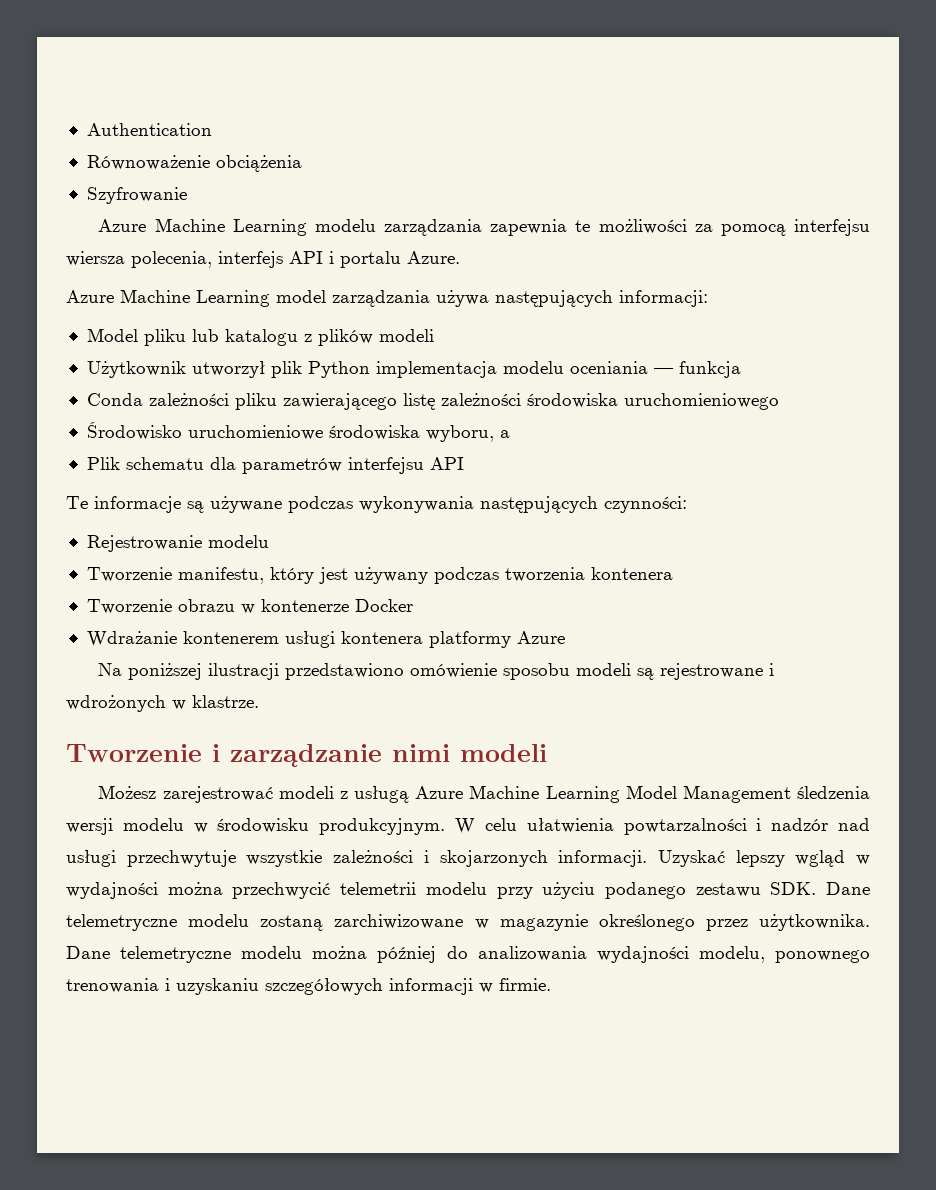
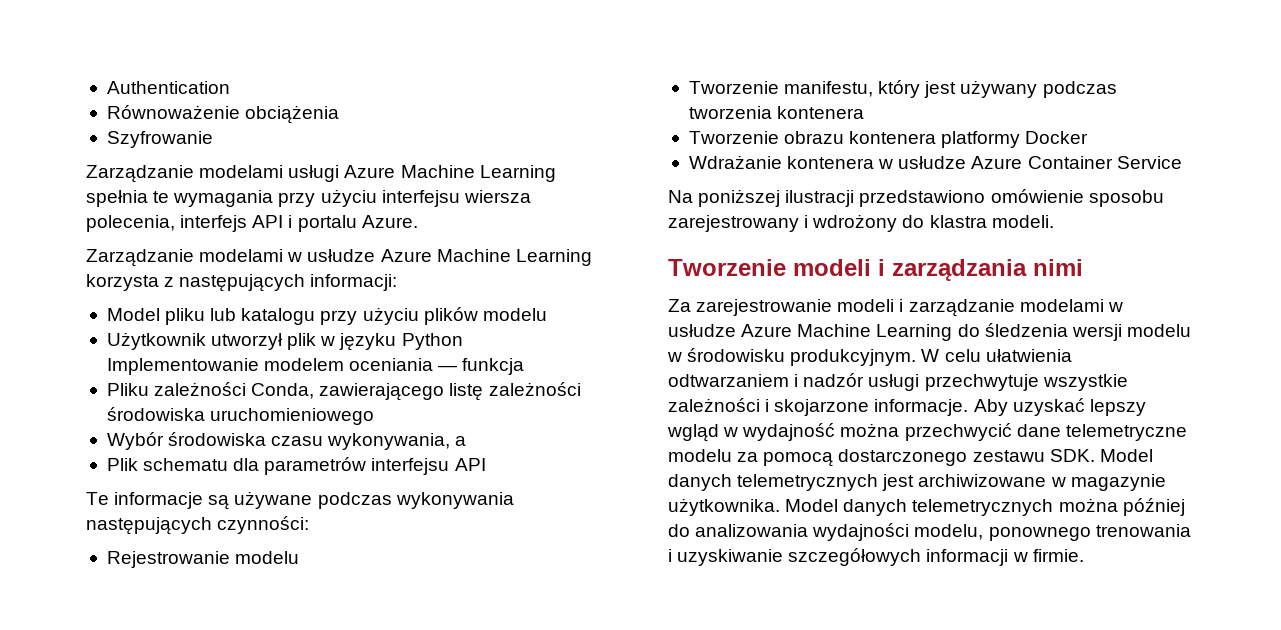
- Azure Machine Learning modelu zarządzania zapewnia te możliwości za pomocą interfejsu wiersza polecenia, interfejs API i portalu Azure.
+ Zarządzanie modelami usługi Azure Machine Learning spełnia te wymagania przy użyciu interfejsu wiersza polecenia, interfejs API i portalu Azure.
- Azure Machine Learning model zarządzania używa następujących informacji:
+ Zarządzanie modelami w usłudze Azure Machine Learning korzysta z następujących informacji:
- Model pliku lub katalogu z plików modeli
+ Model pliku lub katalogu przy użyciu plików modelu
- Użytkownik utworzył plik Python implementacja modelu oceniania — funkcja
+ Użytkownik utworzył plik w języku Python Implementowanie modelem oceniania — funkcja
- Conda zależności pliku zawierającego listę zależności środowiska uruchomieniowego
+ Pliku zależności Conda, zawierającego listę zależności środowiska uruchomieniowego
- Środowisko uruchomieniowe środowiska wyboru, a
+ Wybór środowiska czasu wykonywania, a
- Tworzenie obrazu w kontenerze Docker
+ Tworzenie obrazu kontenera platformy Docker
- Wdrażanie kontenerem usługi kontenera platformy Azure
+ Wdrażanie kontenera w usłudze Azure Container Service
- Na poniższej ilustracji przedstawiono omówienie sposobu modeli są rejestrowane i wdrożonych w klastrze.
- Tworzenie i zarządzanie nimi modeli
- Możesz zarejestrować modeli z usługą Azure Machine Learning Model Management śledzenia wersji modelu w środowisku produkcyjnym.
+ Na poniższej ilustracji przedstawiono omówienie sposobu zarejestrowany i wdrożony do klastra modeli.
+ Tworzenie modeli i zarządzania nimi
+ Za zarejestrowanie modeli i zarządzanie modelami w usłudze Azure Machine Learning do śledzenia wersji modelu w środowisku produkcyjnym.
- W celu ułatwienia powtarzalności i nadzór nad usługi przechwytuje wszystkie zależności i skojarzonych informacji. Uzyskać lepszy wgląd w wydajności można przechwycić telemetrii modelu przy użyciu podanego zestawu SDK. Dane telemetryczne modelu zostaną zarchiwizowane w magazynie określonego przez użytkownika. Dane telemetryczne modelu można później do analizowania wydajności modelu, ponownego trenowania i uzyskaniu szczegółowych informacji w firmie.
+ W celu ułatwienia odtwarzaniem i nadzór usługi przechwytuje wszystkie zależności i skojarzone informacje. Aby uzyskać lepszy wgląd w wydajność można przechwycić dane telemetryczne modelu za pomocą dostarczonego zestawu SDK. Model danych telemetrycznych jest archiwizowane w magazynie użytkownika. Model danych telemetrycznych można później do analizowania wydajności modelu, ponownego trenowania i uzyskiwanie szczegółowych informacji w firmie.

